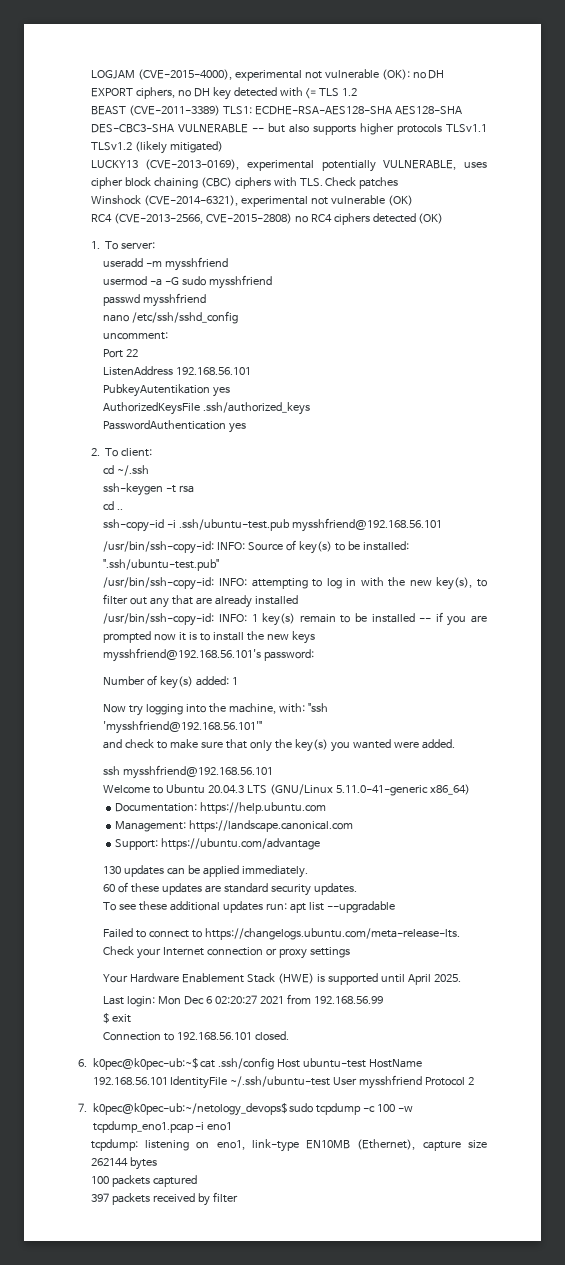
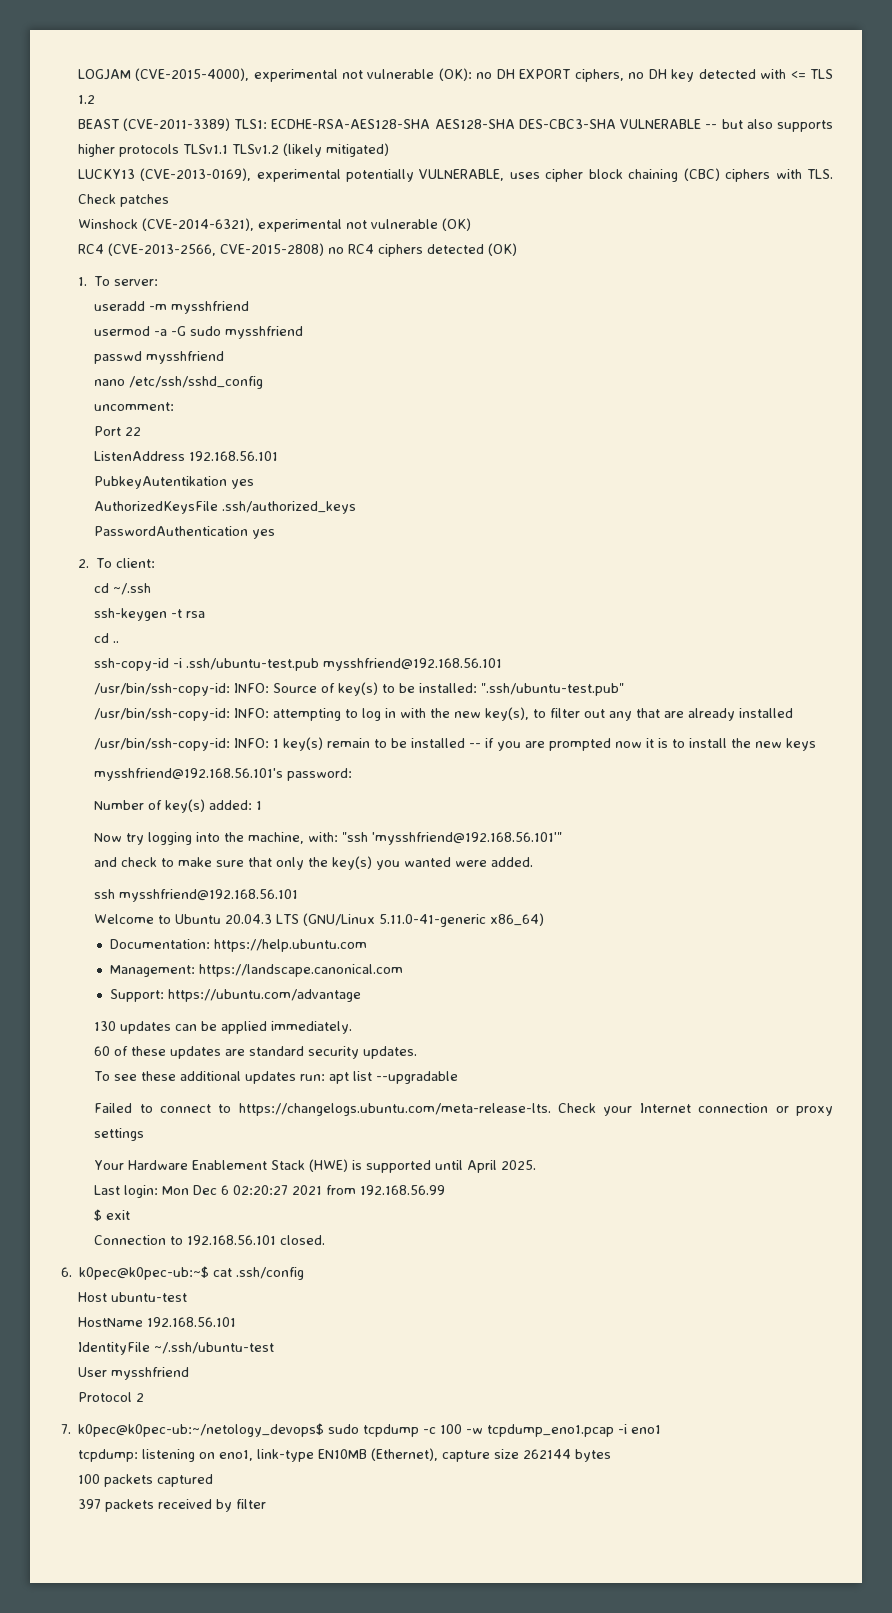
- 6. k0pec@k0pec-ub:~$ cat .ssh/config Host ubuntu-test HostName 192.168.56.101 IdentityFile ~/.ssh/ubuntu-test User mysshfriend Protocol 2
+ 6. k0pec@k0pec-ub:~$ cat .ssh/config
+ Host ubuntu-test
+ HostName 192.168.56.101
+ IdentityFile ~/.ssh/ubuntu-test
+ User mysshfriend
+ Protocol 2

